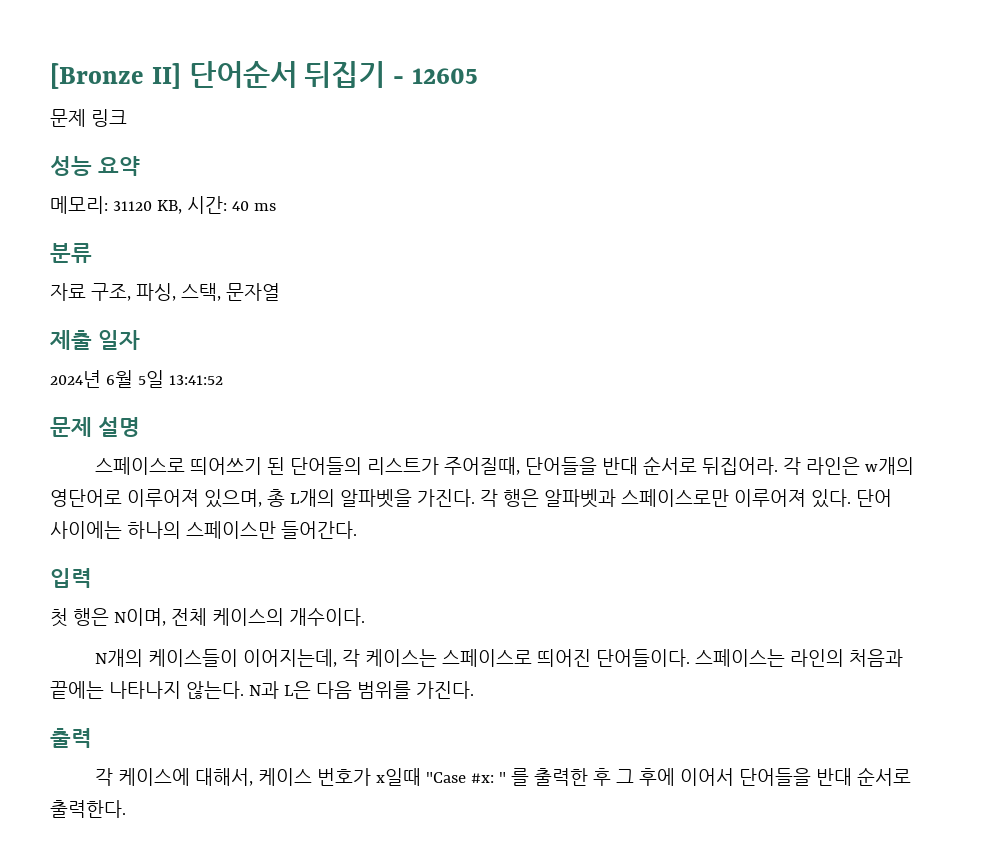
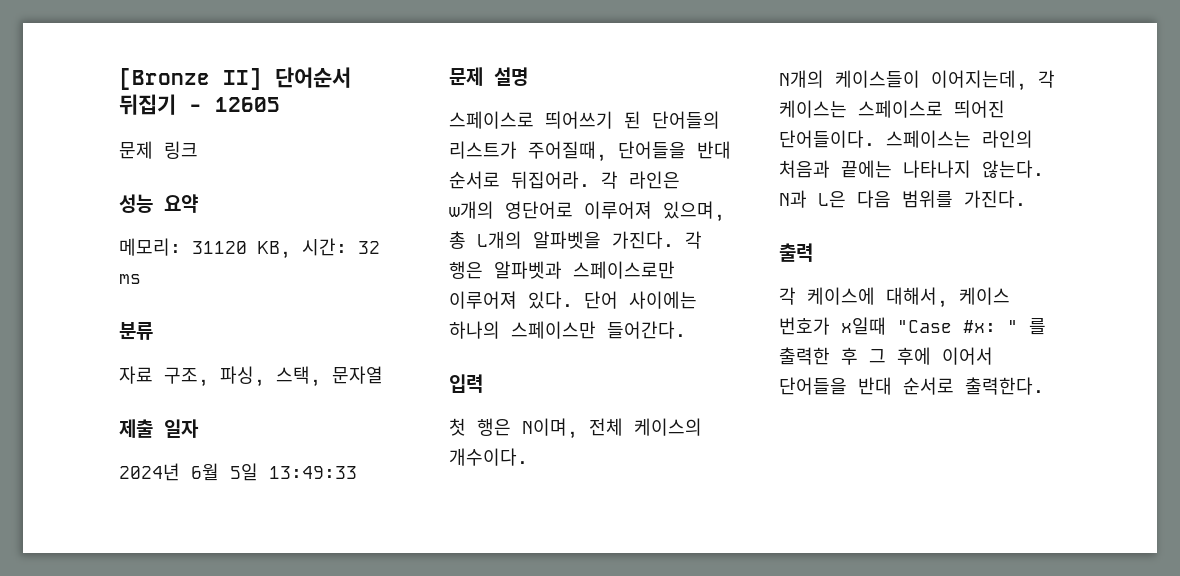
- 메모리: 31120 KB, 시간: 40 ms
+ 메모리: 31120 KB, 시간: 32 ms
- 2024년 6월 5일 13:41:52
+ 2024년 6월 5일 13:49:33

